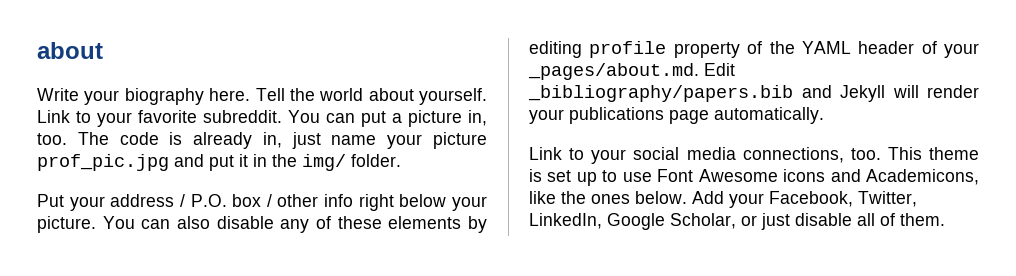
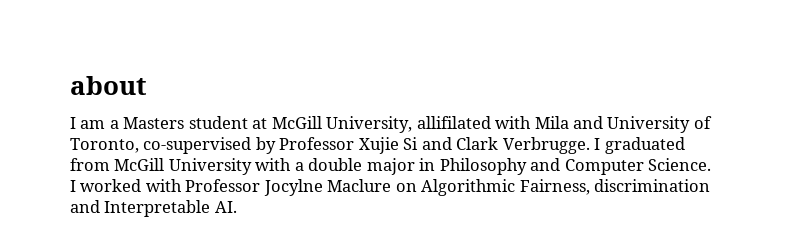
- Write your biography here. Tell the world about yourself. Link to your favorite subreddit. You can put a picture in, too. The code is already in, just name your picture prof_pic.jpg and put it in the img/ folder.
- Put your address / P.O. box / other info right below your picture. You can also disable any of these elements by editing profile property of the YAML header of your _pages/about.md. Edit _bibliography/papers.bib and Jekyll will render your publications page automatically.
- Link to your social media connections, too. This theme is set up to use Font Awesome icons and Academicons, like the ones below. Add your Facebook, Twitter, LinkedIn, Google Scholar, or just disable all of them.
+ I am a Masters student at McGill University, allifilated with Mila and University of Toronto, co-supervised by Professor Xujie Si and Clark Verbrugge. I graduated from McGill University with a double major in Philosophy and Computer Science. I worked with Professor Jocylne Maclure on Algorithmic Fairness, discrimination and Interpretable AI.

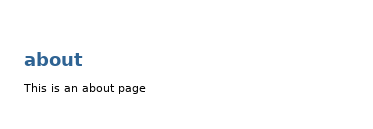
- I am a Masters student at McGill University, allifilated with Mila and University of Toronto, co-supervised by Professor Xujie Si and Clark Verbrugge. I graduated from McGill University with a double major in Philosophy and Computer Science. I worked with Professor Jocylne Maclure on Algorithmic Fairness, discrimination and Interpretable AI.
+ This is an about page

